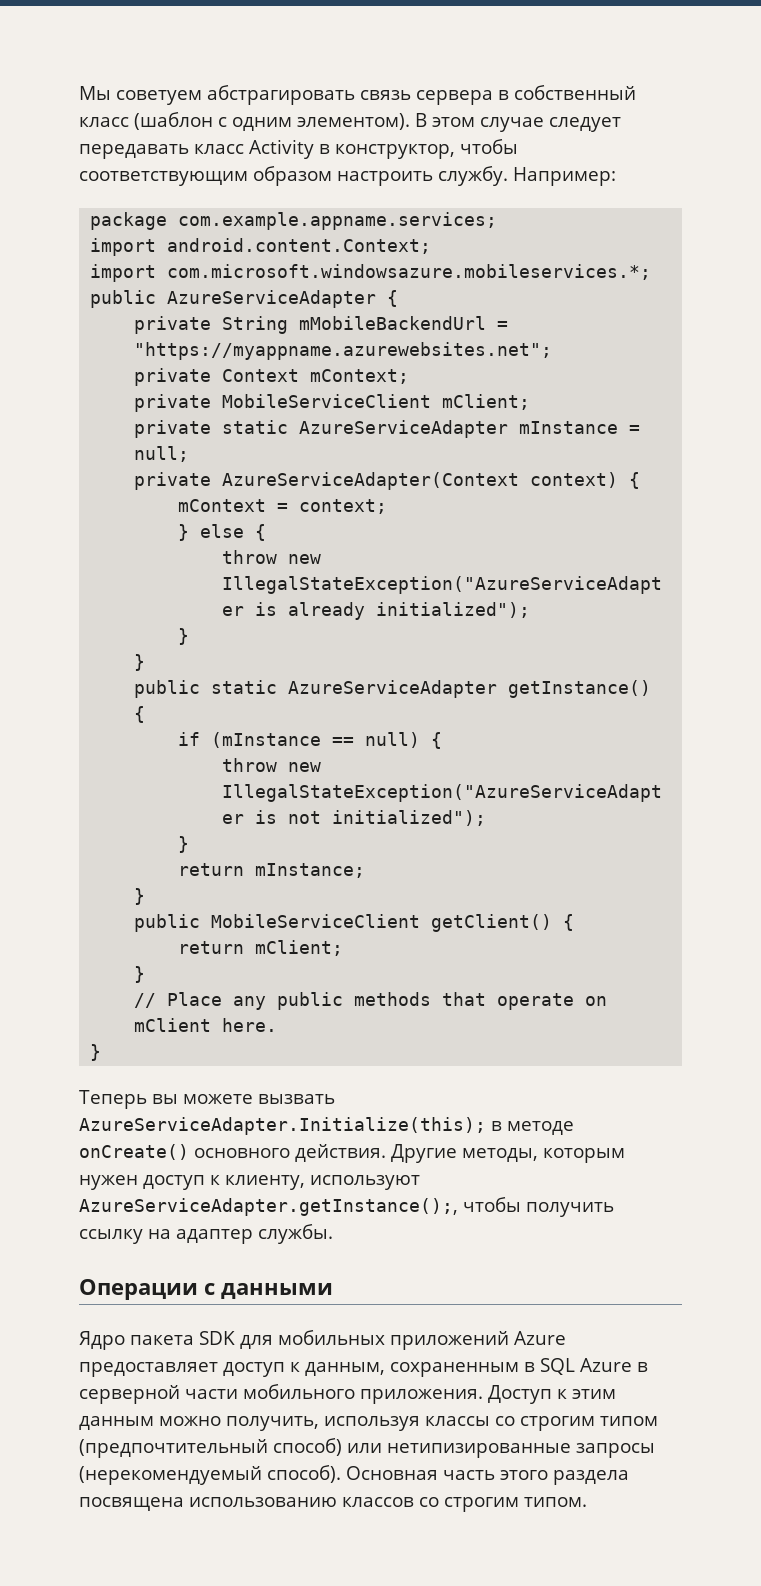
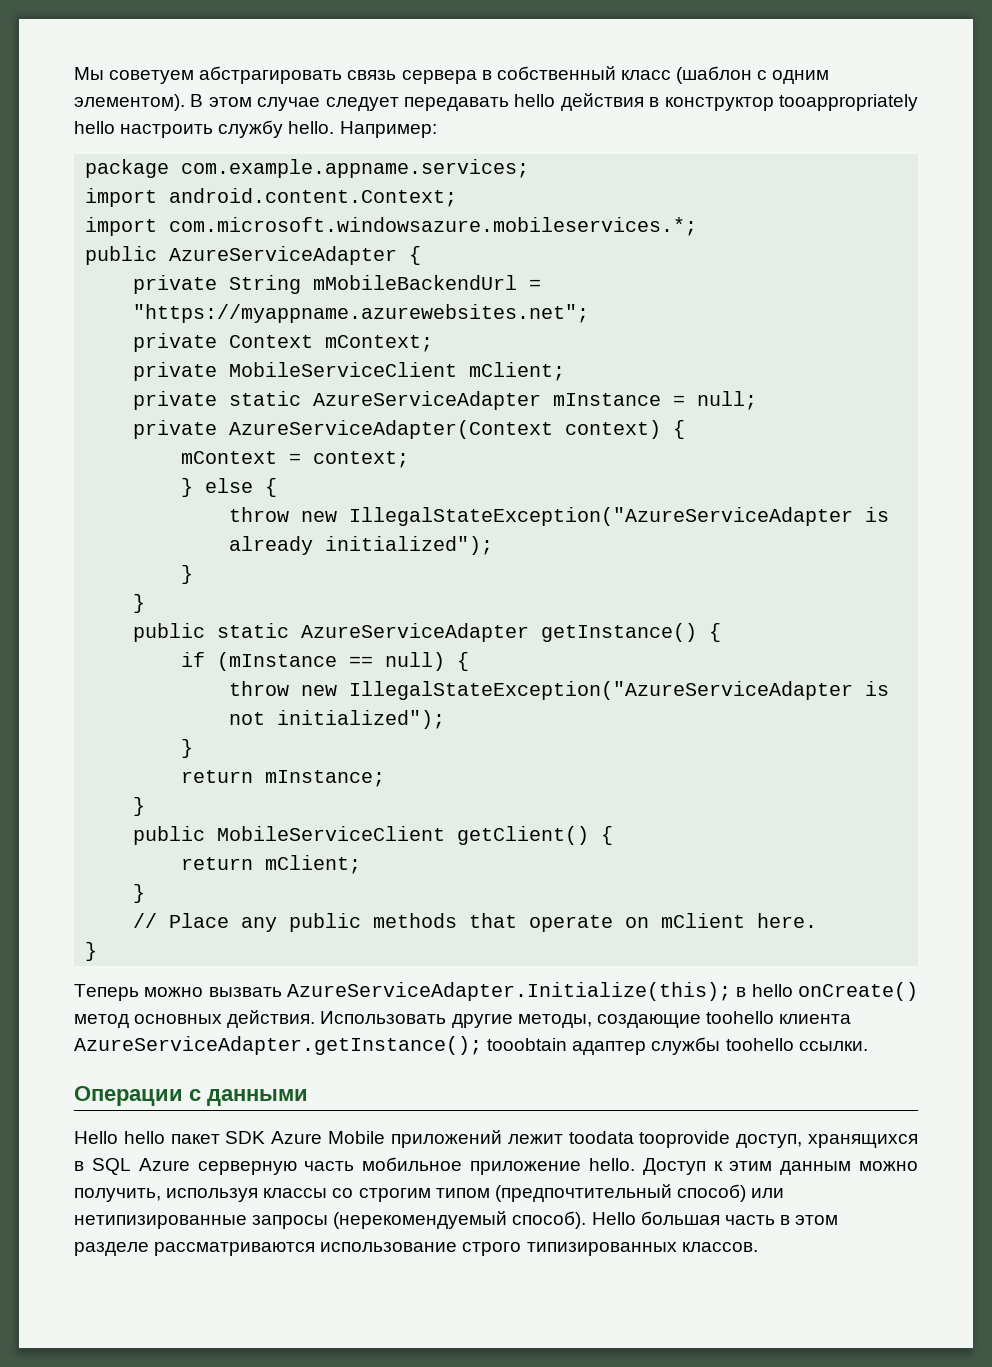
- В этом случае следует передавать класс Activity в конструктор, чтобы соответствующим образом настроить службу.
+ В этом случае следует передавать hello действия в конструктор tooappropriately hello настроить службу hello.
- Теперь вы можете вызвать AzureServiceAdapter.Initialize(this); в методе onCreate() основного действия. Другие методы, которым нужен доступ к клиенту, используют AzureServiceAdapter.getInstance();, чтобы получить ссылку на адаптер службы.
+ Теперь можно вызвать AzureServiceAdapter.Initialize(this); в hello onCreate() метод основных действия. Использовать другие методы, создающие toohello клиента AzureServiceAdapter.getInstance(); tooobtain адаптер службы toohello ссылки.
  Операции с данными
- Ядро пакета SDK для мобильных приложений Azure предоставляет доступ к данным, сохраненным в SQL Azure в серверной части мобильного приложения.
+ Hello hello пакет SDK Azure Mobile приложений лежит toodata tooprovide доступ, хранящихся в SQL Azure серверную часть мобильное приложение hello.
- Основная часть этого раздела посвящена использованию классов со строгим типом.
+ Hello большая часть в этом разделе рассматриваются использование строго типизированных классов.

